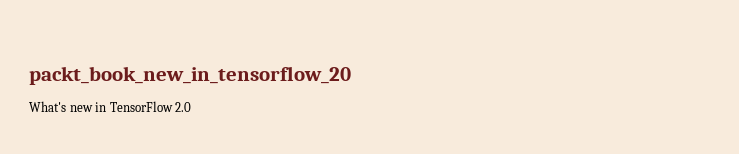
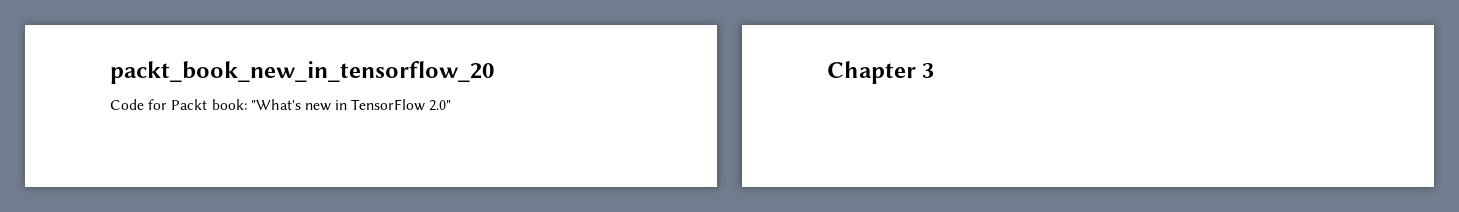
- What's new in TensorFlow 2.0
+ Code for Packt book: "What's new in TensorFlow 2.0"
+ Chapter 3

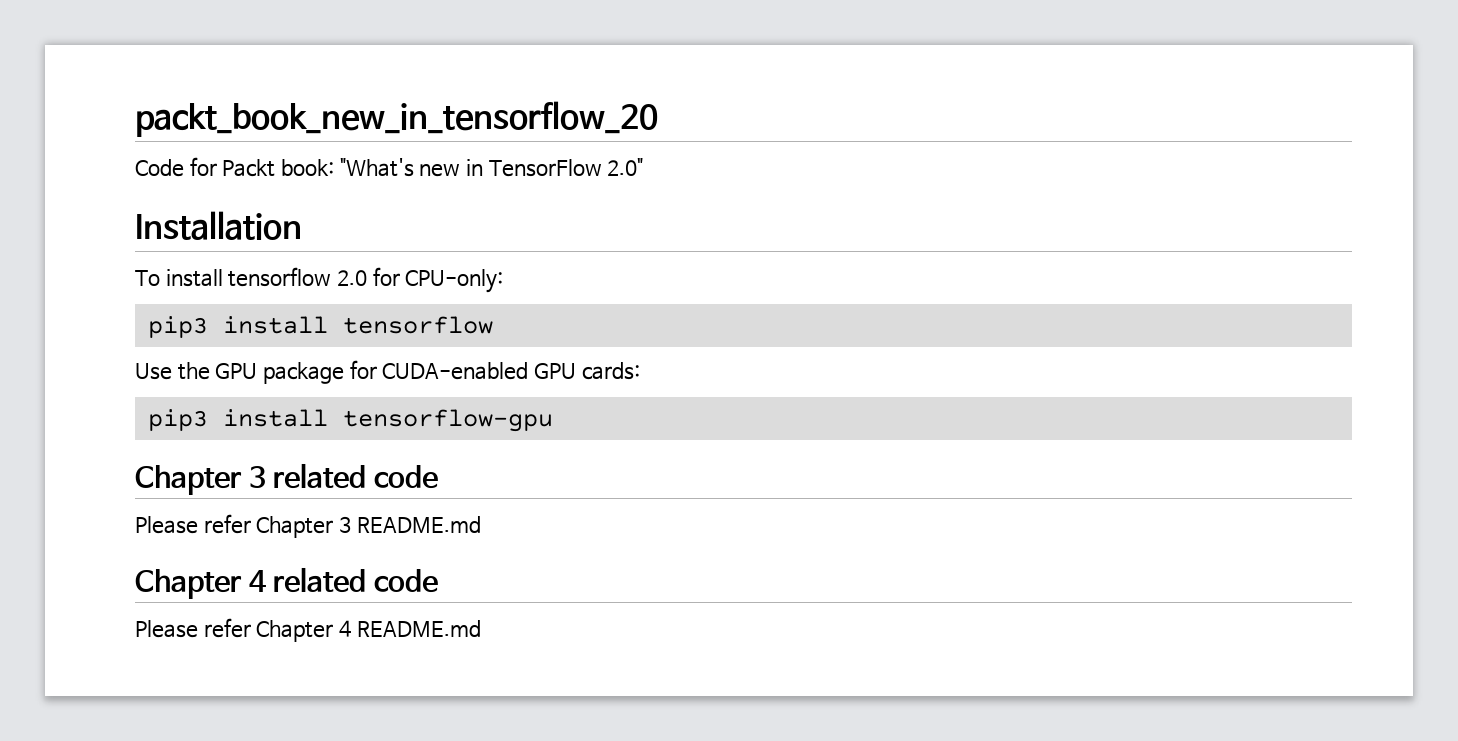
- Chapter 3
+ Installation
+ To install tensorflow 2.0 for CPU-only:
+ pip3 install tensorflow
+ Use the GPU package for CUDA-enabled GPU cards:
+ pip3 install tensorflow-gpu
+ Chapter 3 related code
+ Please refer Chapter 3 README.md
+ Chapter 4 related code
+ Please refer Chapter 4 README.md

